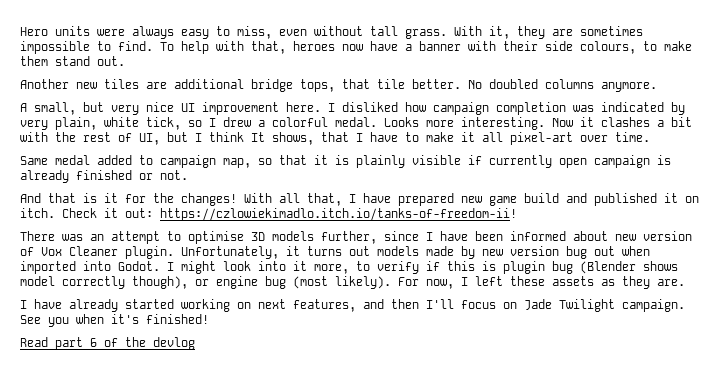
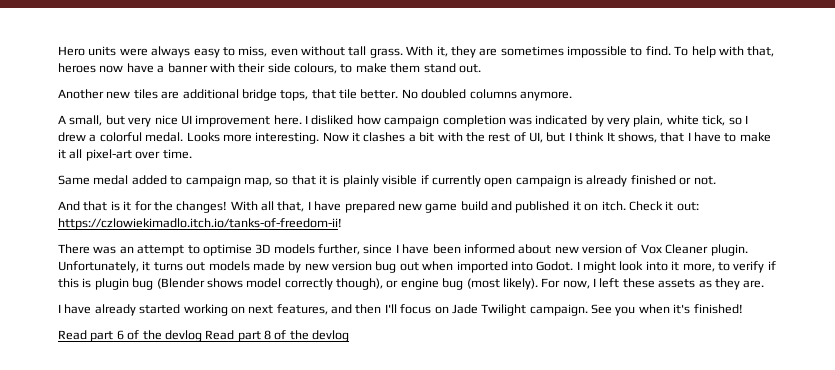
- Read part 6 of the devlog
+ Read part 6 of the devlog Read part 8 of the devlog

